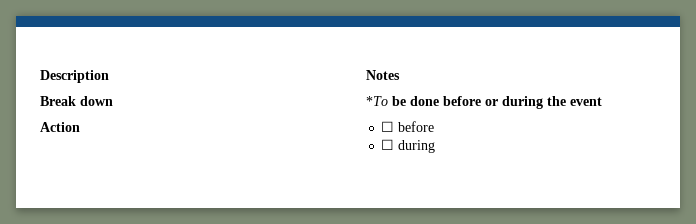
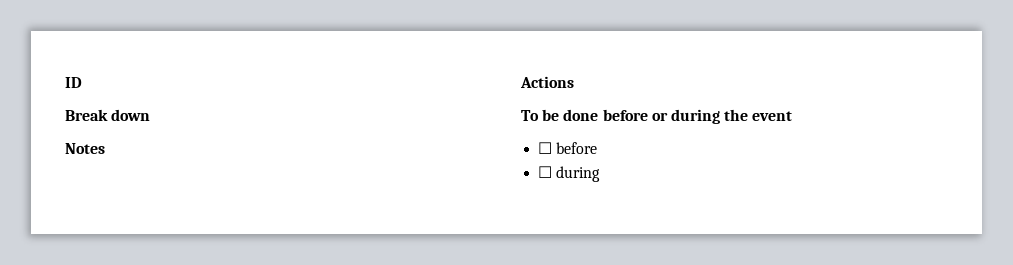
- Description
+ ID
- Action
- *To be done before or during the event
+ Actions
+ To be done before or during the event

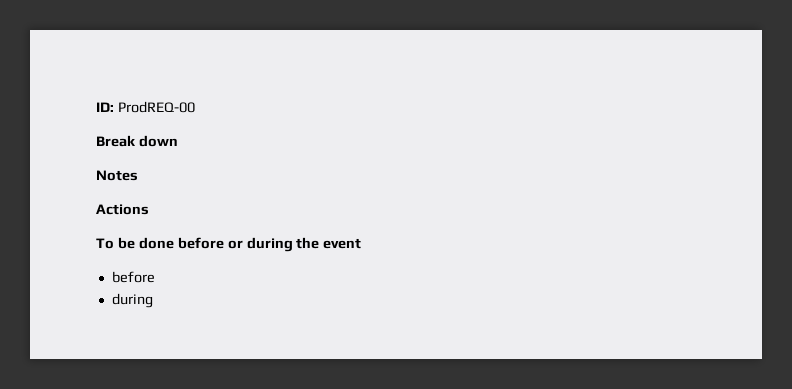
- ID
+ ID: ProdREQ-00
  To be done before or during the event
- ☐ before
- ☐ during
+ before
+ during

